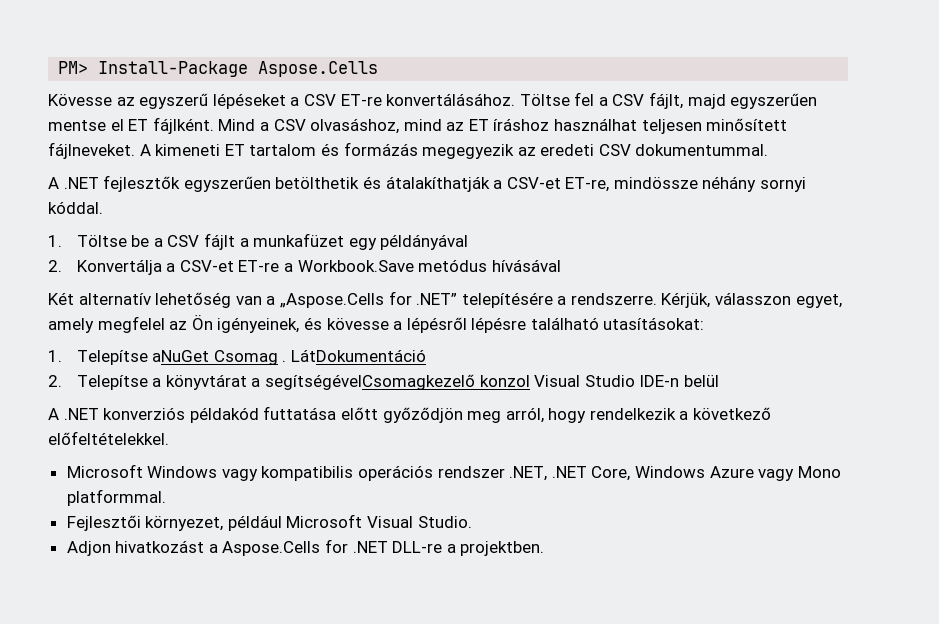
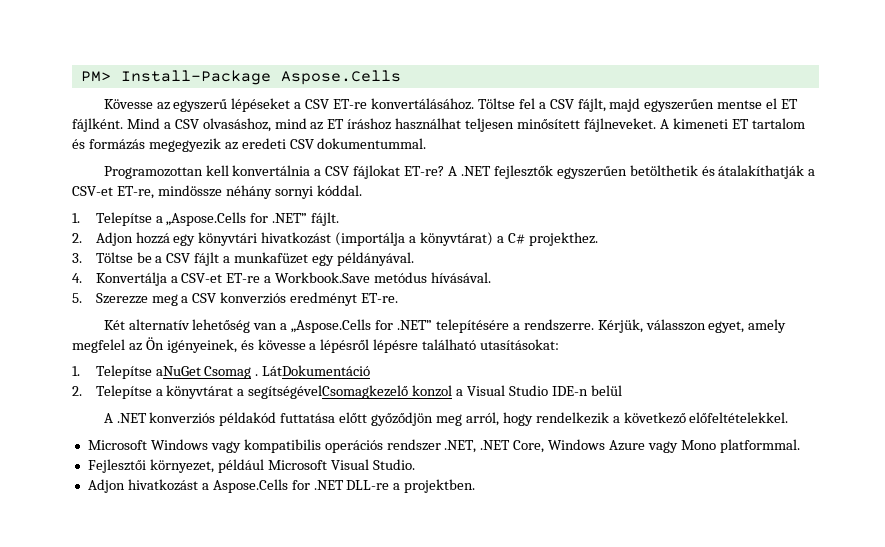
+ Programozottan kell konvertálnia a CSV fájlokat ET-re?
- 1. Töltse be a CSV fájlt a munkafüzet egy példányával
- 2. Konvertálja a CSV-et ET-re a Workbook.Save metódus hívásával
+ 1. Telepítse a „Aspose.Cells for .NET” fájlt.
+ 2. Adjon hozzá egy könyvtári hivatkozást (importálja a könyvtárat) a C# projekthez.
+ 3. Töltse be a CSV fájlt a munkafüzet egy példányával.
+ 4. Konvertálja a CSV-et ET-re a Workbook.Save metódus hívásával.
+ 5. Szerezze meg a CSV konverziós eredményt ET-re.
- 2. Telepítse a könyvtárat a segítségévelCsomagkezelő konzol Visual Studio IDE-n belül
+ 2. Telepítse a könyvtárat a segítségévelCsomagkezelő konzol a Visual Studio IDE-n belül

